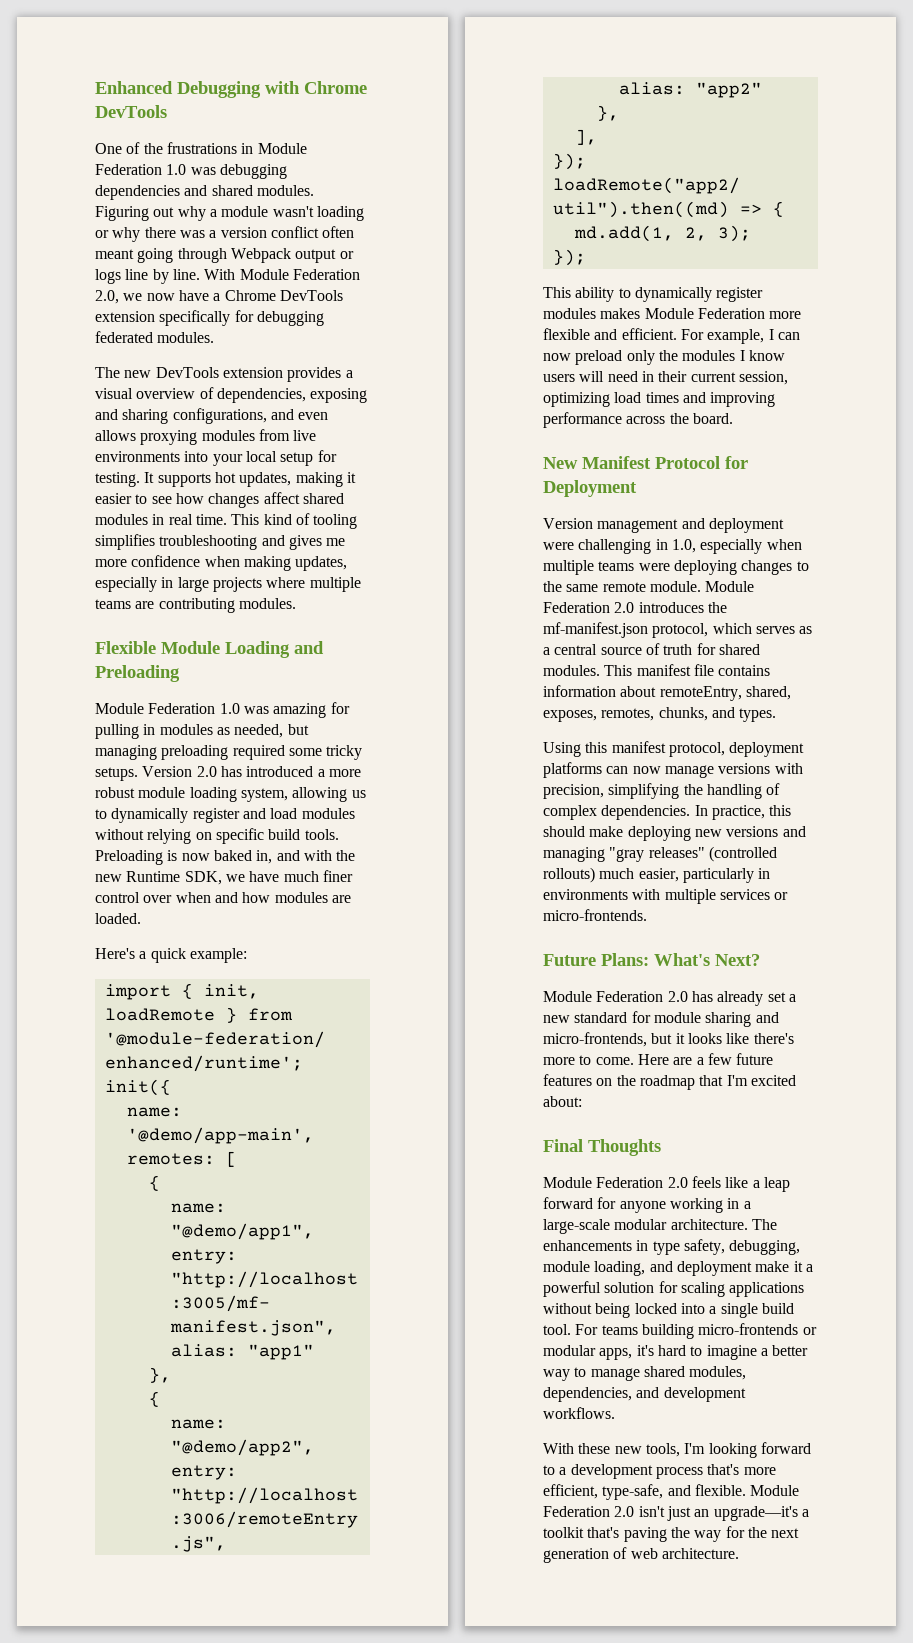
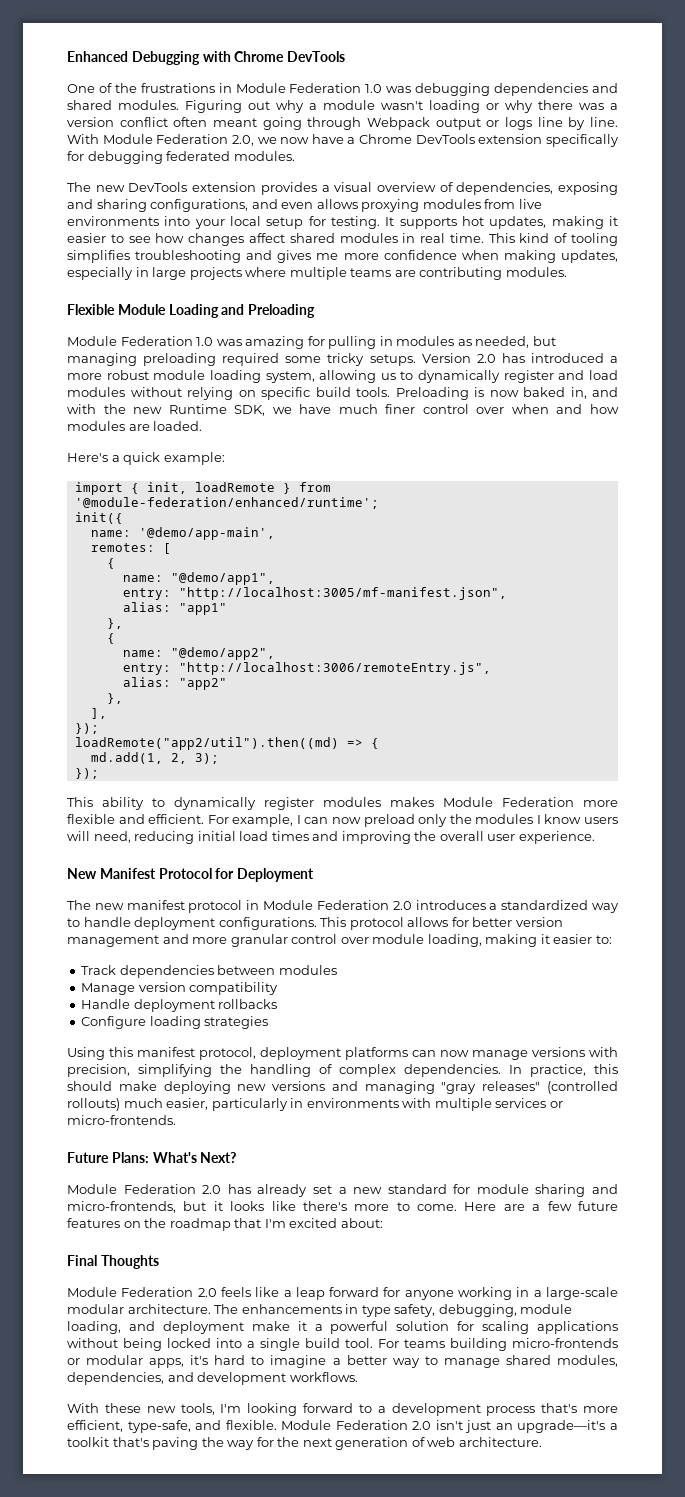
- For example, I can now preload only the modules I know users will need in their current session, optimizing load times and improving performance across the board.
+ For example, I can now preload only the modules I know users will need, reducing initial load times and improving the overall user experience.
- Version management and deployment were challenging in 1.0, especially when multiple teams were deploying changes to the same remote module. Module Federation 2.0 introduces the mf-manifest.json protocol, which serves as a central source of truth for shared modules. This manifest file contains information about remoteEntry, shared, exposes, remotes, chunks, and types.
+ The new manifest protocol in Module Federation 2.0 introduces a standardized way to handle deployment configurations. This protocol allows for better version management and more granular control over module loading, making it easier to:
+ Track dependencies between modules
+ Manage version compatibility
+ Handle deployment rollbacks
+ Configure loading strategies

